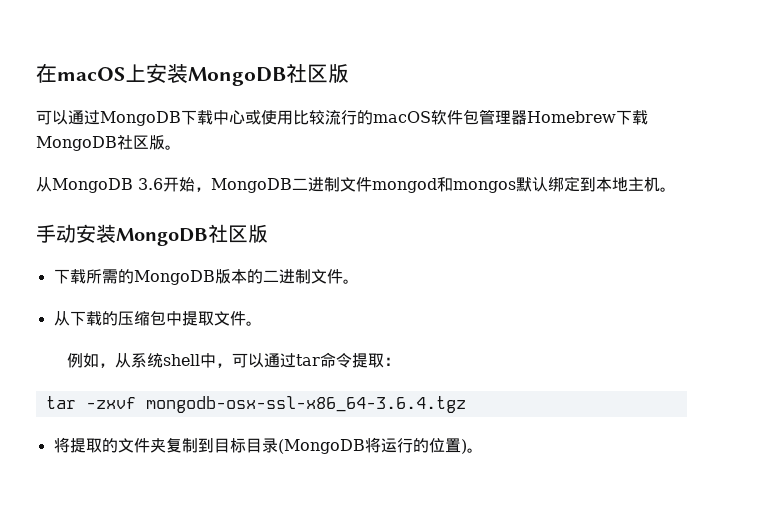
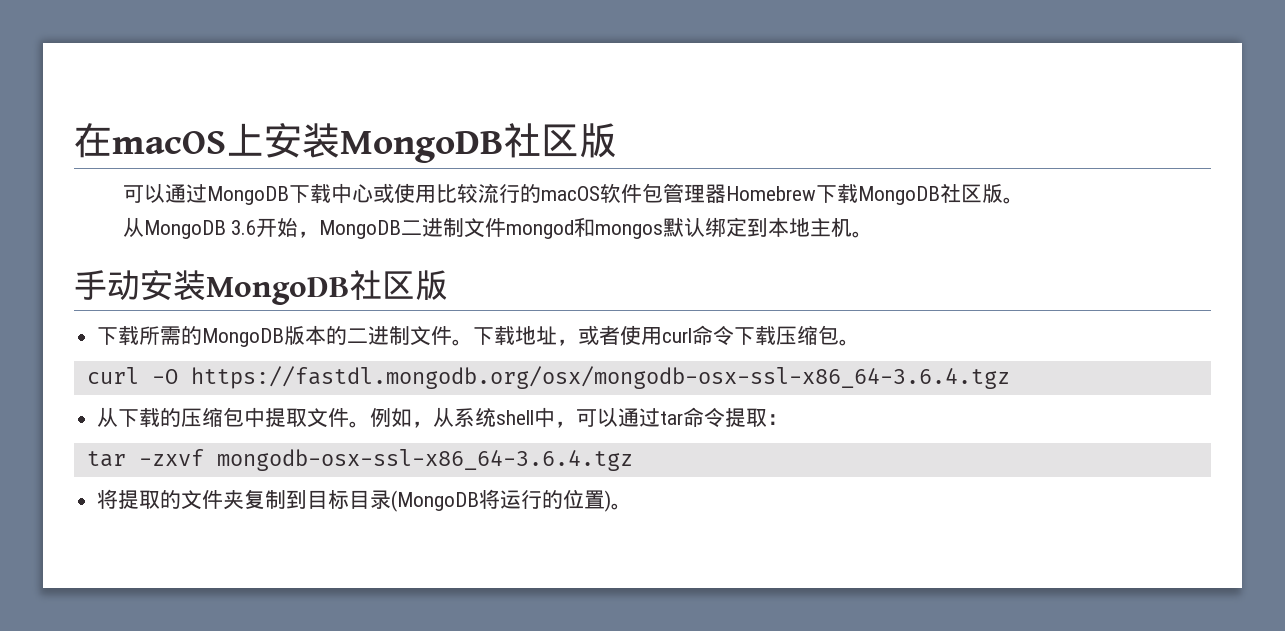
+ 下载地址，或者使用curl命令下载压缩包。
+ curl -O https://fastdl.mongodb.org/osx/mongodb-osx-ssl-x86_64-3.6.4.tgz
- 从下载的压缩包中提取文件。
- 例如，从系统shell中，可以通过tar命令提取：
+ 从下载的压缩包中提取文件。例如，从系统shell中，可以通过tar命令提取：

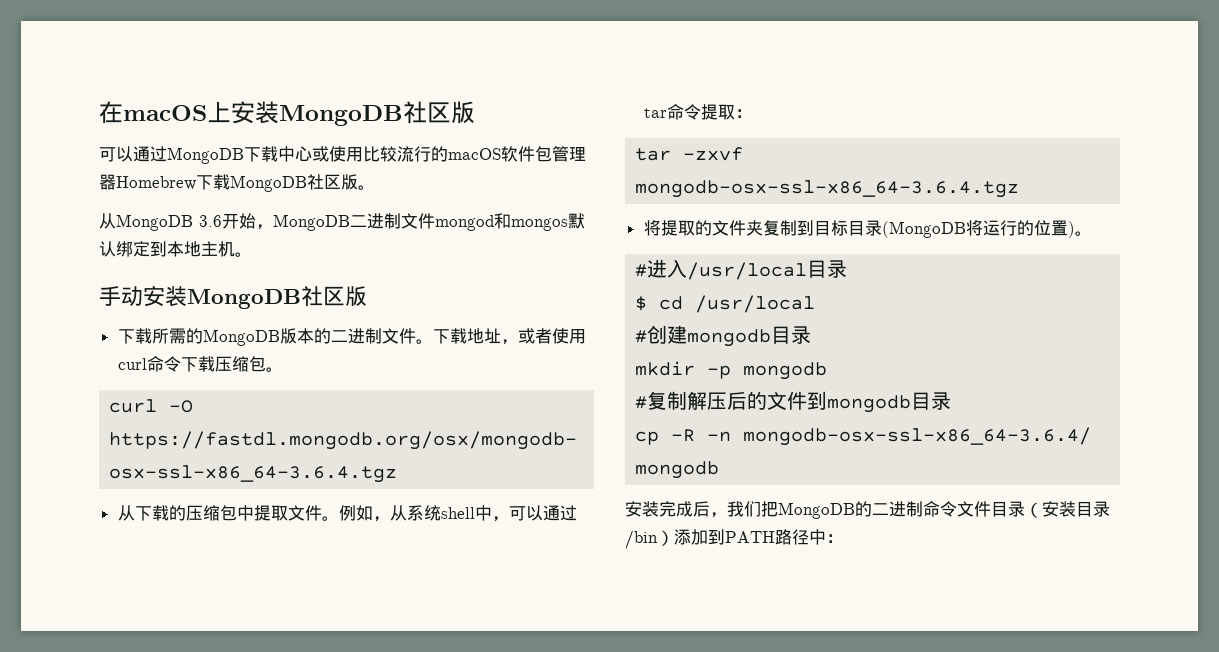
+ #进入/usr/local目录
+ $ cd /usr/local
+ #创建mongodb目录
+ mkdir -p mongodb
+ #复制解压后的文件到mongodb目录
+ cp -R -n mongodb-osx-ssl-x86_64-3.6.4/ mongodb
+ 安装完成后，我们把MongoDB的二进制命令文件目录（安装目录/bin）添加到PATH路径中：

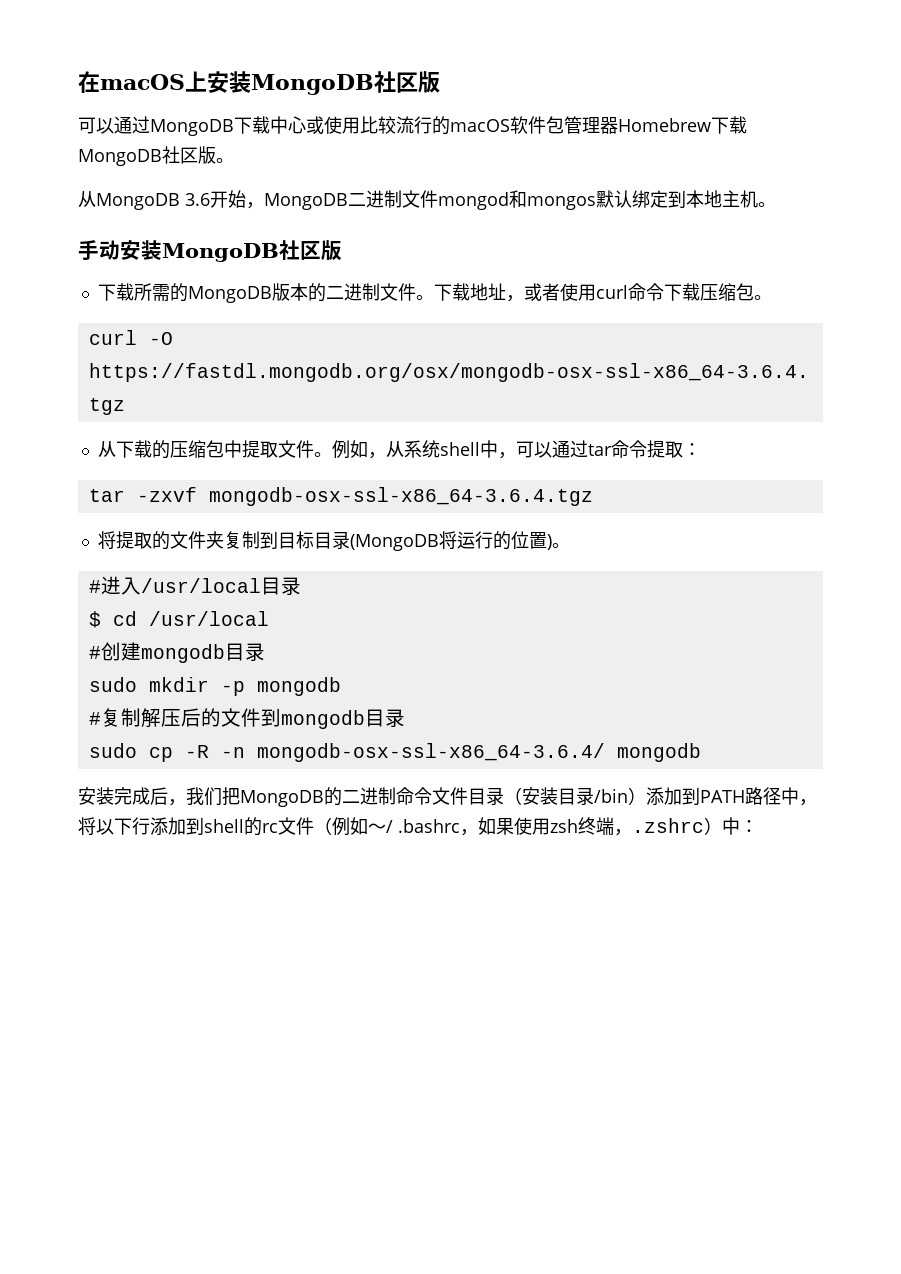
- mkdir -p mongodb
+ sudo mkdir -p mongodb
- cp -R -n mongodb-osx-ssl-x86_64-3.6.4/ mongodb
+ sudo cp -R -n mongodb-osx-ssl-x86_64-3.6.4/ mongodb
- 安装完成后，我们把MongoDB的二进制命令文件目录（安装目录/bin）添加到PATH路径中：
+ 安装完成后，我们把MongoDB的二进制命令文件目录（安装目录/bin）添加到PATH路径中，将以下行添加到shell的rc文件（例如〜/ .bashrc，如果使用zsh终端，.zshrc）中：

